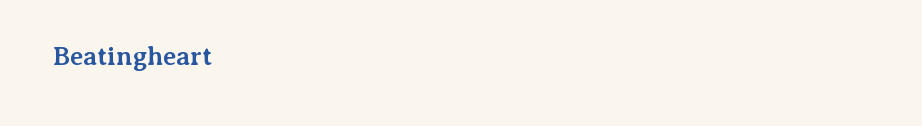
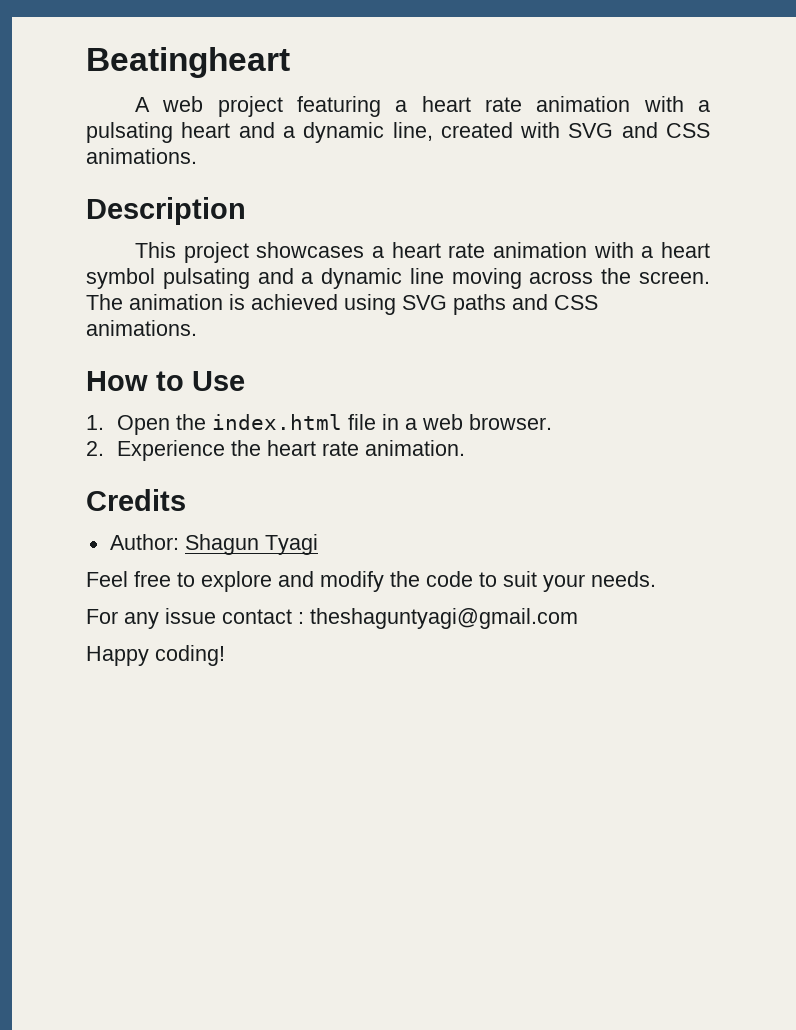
+ A web project featuring a heart rate animation with a pulsating heart and a dynamic line, created with SVG and CSS animations.
+ Description
+ This project showcases a heart rate animation with a heart symbol pulsating and a dynamic line moving across the screen. The animation is achieved using SVG paths and CSS animations.
+ How to Use
+ 1. Open the index.html file in a web browser.
+ 2. Experience the heart rate animation.
+ Credits
+ Author: Shagun Tyagi
+ Feel free to explore and modify the code to suit your needs.
+ For any issue contact : theshaguntyagi@gmail.com
+ Happy coding!

